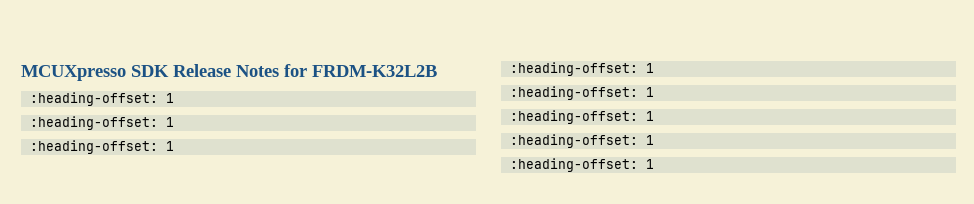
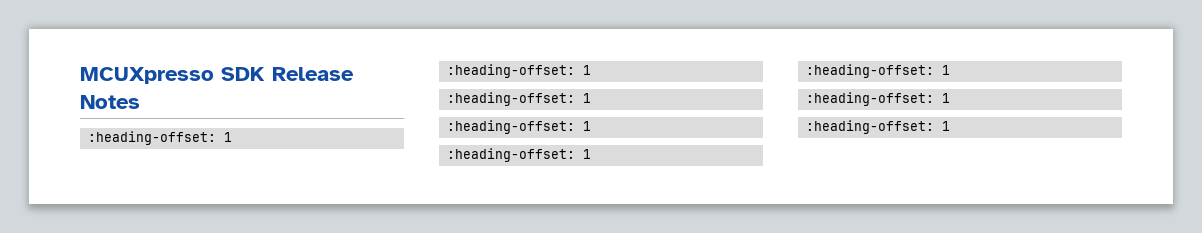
- MCUXpresso SDK Release Notes for FRDM-K32L2B
+ MCUXpresso SDK Release Notes

